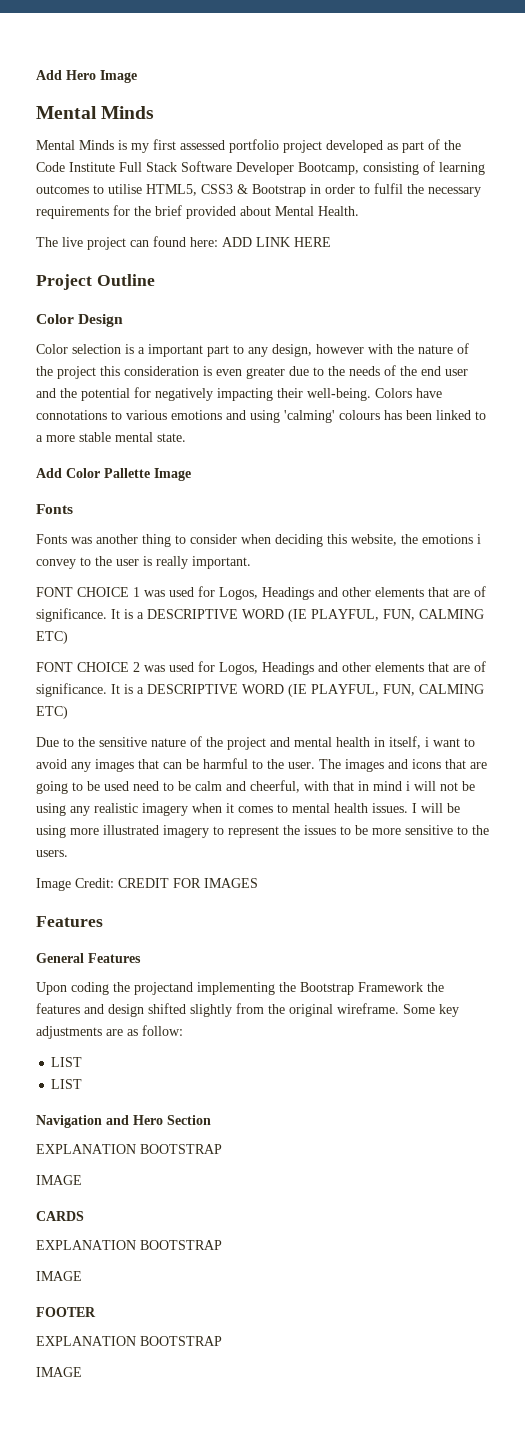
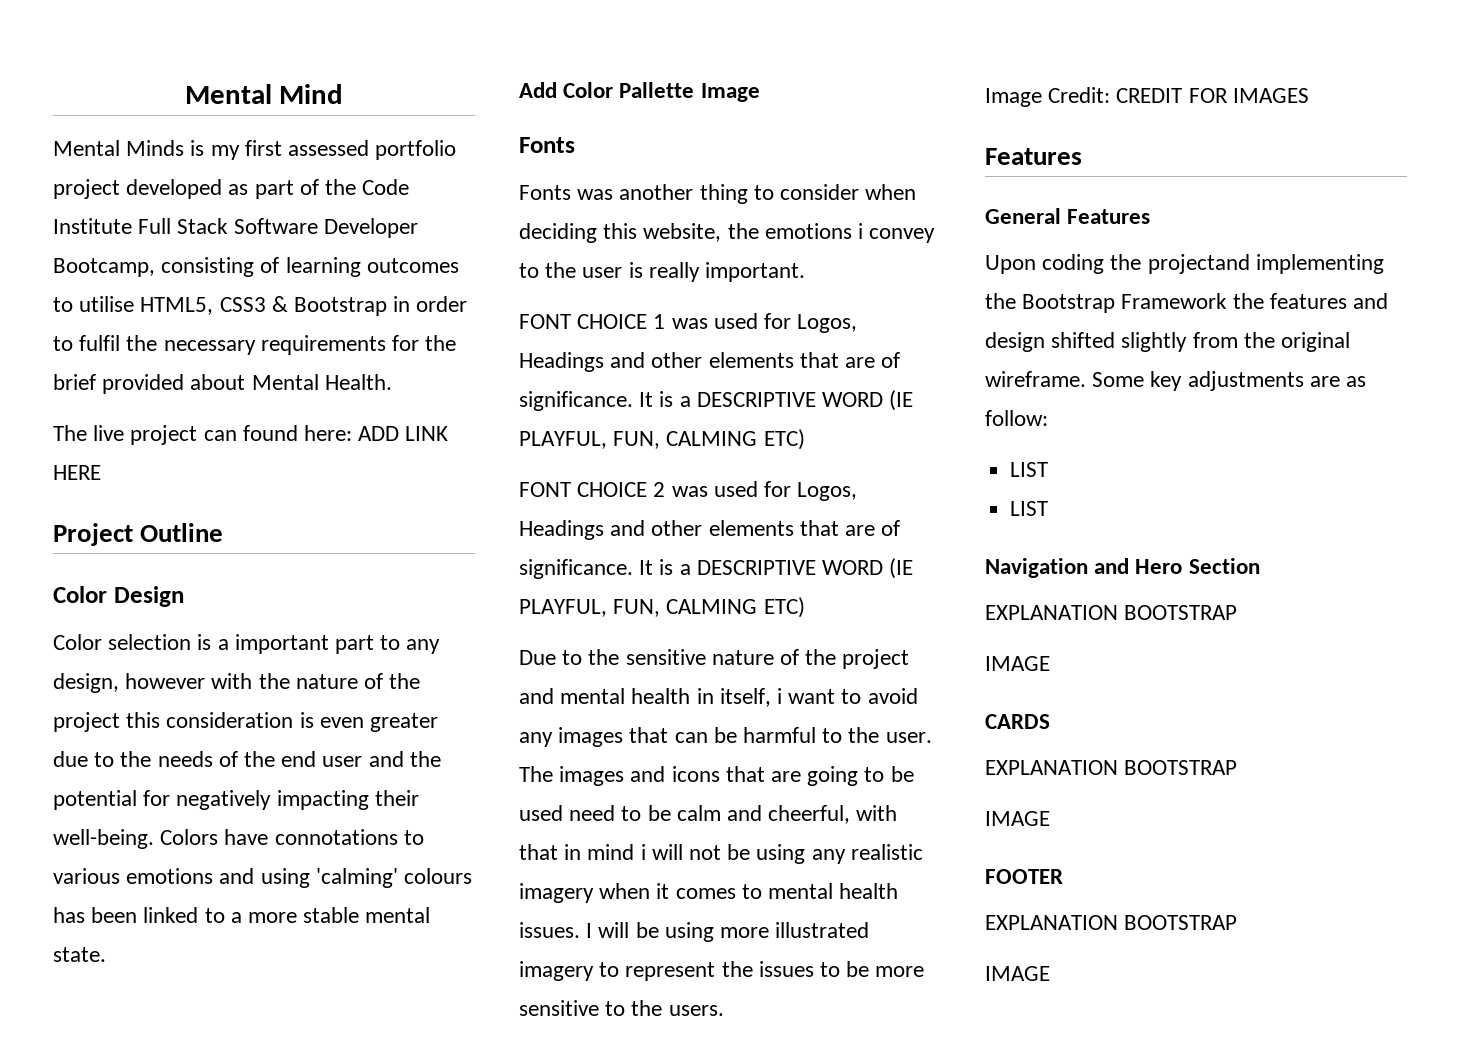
- Add Hero Image
- Mental Minds
+ Mental Mind

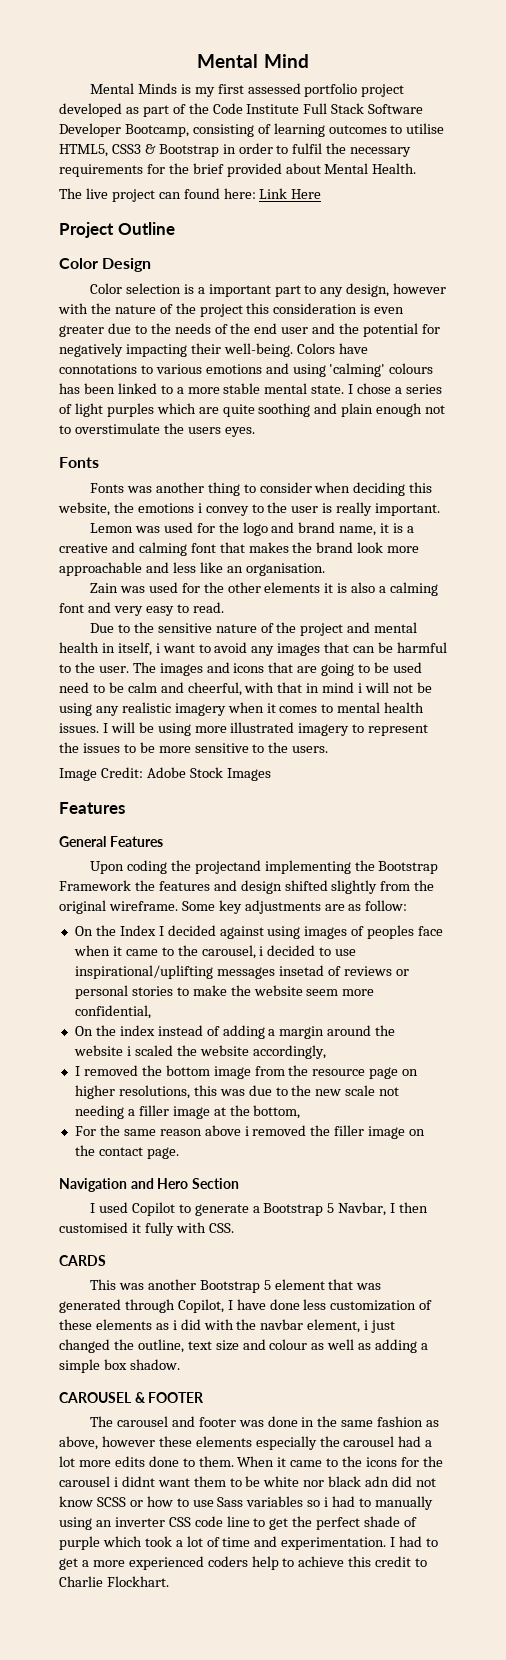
- The live project can found here: ADD LINK HERE
+ The live project can found here: Link Here
- Colors have connotations to various emotions and using 'calming' colours has been linked to a more stable mental state.
- Add Color Pallette Image
+ Colors have connotations to various emotions and using 'calming' colours has been linked to a more stable mental state. I chose a series of light purples which are quite soothing and plain enough not to overstimulate the users eyes.
- FONT CHOICE 1 was used for Logos, Headings and other elements that are of significance. It is a DESCRIPTIVE WORD (IE PLAYFUL, FUN, CALMING ETC)
- FONT CHOICE 2 was used for Logos, Headings and other elements that are of significance. It is a DESCRIPTIVE WORD (IE PLAYFUL, FUN, CALMING ETC)
+ Lemon was used for the logo and brand name, it is a creative and calming font that makes the brand look more approachable and less like an organisation.
+ Zain was used for the other elements it is also a calming font and very easy to read.
- Image Credit: CREDIT FOR IMAGES
+ Image Credit: Adobe Stock Images
  Some key adjustments are as follow:
- LIST
- LIST
+ On the Index I decided against using images of peoples face when it came to the carousel, i decided to use inspirational/uplifting messages insetad of reviews or personal stories to make the website seem more confidential,
+ On the index instead of adding a margin around the website i scaled the website accordingly,
+ I removed the bottom image from the resource page on higher resolutions, this was due to the new scale not needing a filler image at the bottom,
+ For the same reason above i removed the filler image on the contact page.
  Navigation and Hero Section
- EXPLANATION BOOTSTRAP
- IMAGE
+ I used Copilot to generate a Bootstrap 5 Navbar, I then customised it fully with CSS.
  CARDS
- EXPLANATION BOOTSTRAP
- IMAGE
- FOOTER
- EXPLANATION BOOTSTRAP
- IMAGE
+ This was another Bootstrap 5 element that was generated through Copilot, I have done less customization of these elements as i did with the navbar element, i just changed the outline, text size and colour as well as adding a simple box shadow.
+ CAROUSEL & FOOTER
+ The carousel and footer was done in the same fashion as above, however these elements especially the carousel had a lot more edits done to them. When it came to the icons for the carousel i didnt want them to be white nor black adn did not know SCSS or how to use Sass variables so i had to manually using an inverter CSS code line to get the perfect shade of purple which took a lot of time and experimentation. I had to get a more experienced coders help to achieve this credit to Charlie Flockhart.

